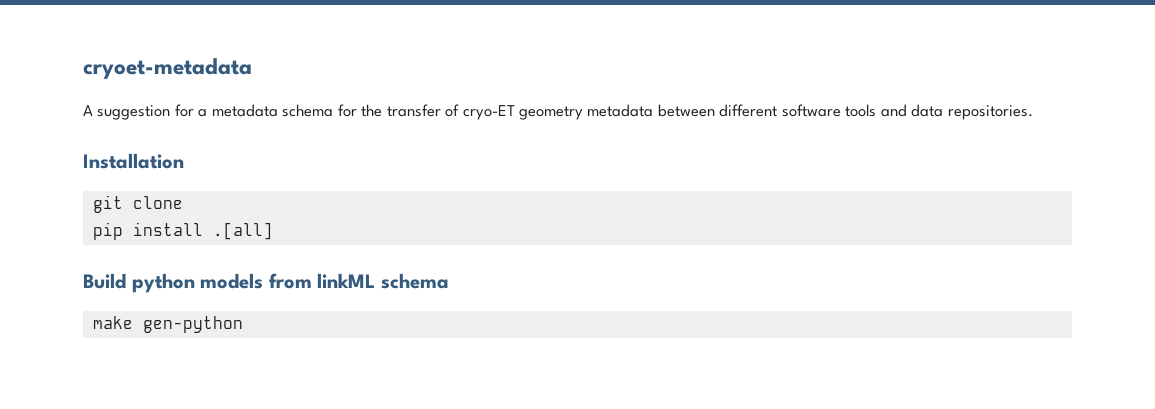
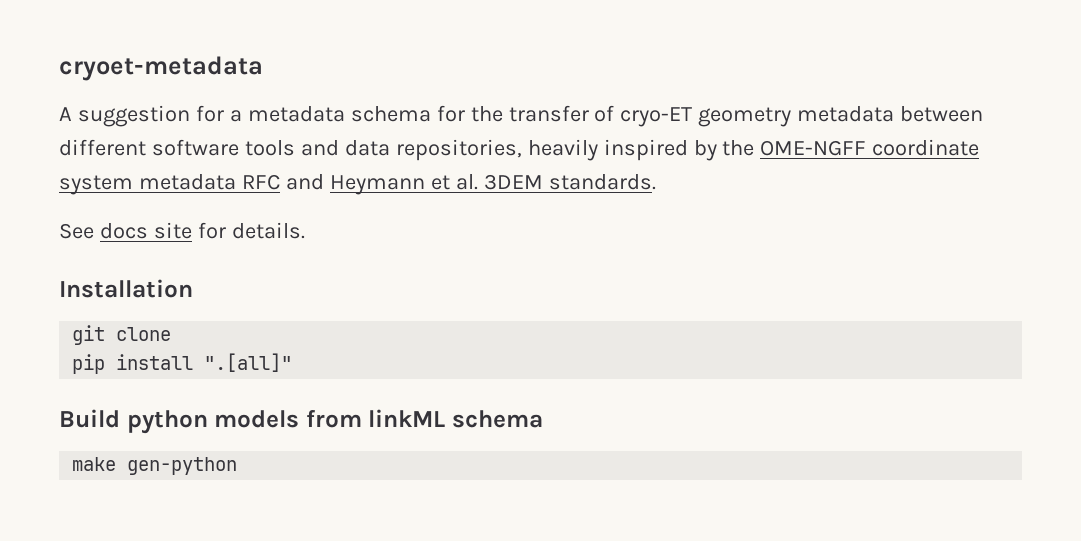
- A suggestion for a metadata schema for the transfer of cryo-ET geometry metadata between different software tools and data repositories.
+ A suggestion for a metadata schema for the transfer of cryo-ET geometry metadata between different software tools and data repositories, heavily inspired by the OME-NGFF coordinate system metadata RFC and Heymann et al. 3DEM standards.
+ See docs site for details.
- pip install .[all]
+ pip install ".[all]"

